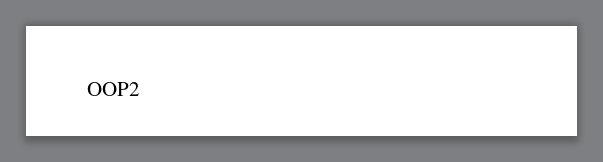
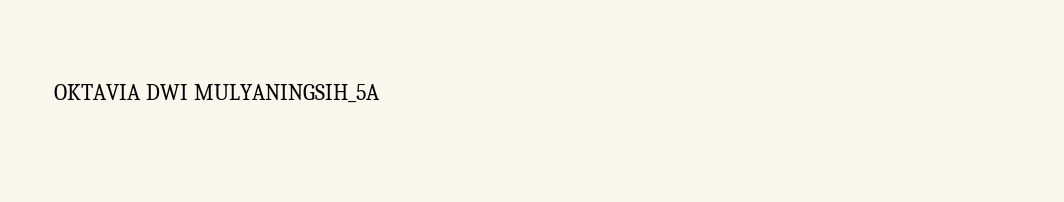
- OOP2
+ OKTAVIA DWI MULYANINGSIH_5A

